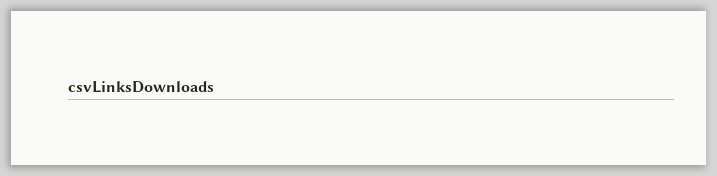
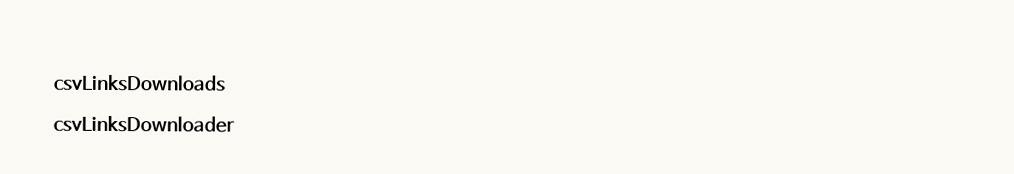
+ csvLinksDownloader

